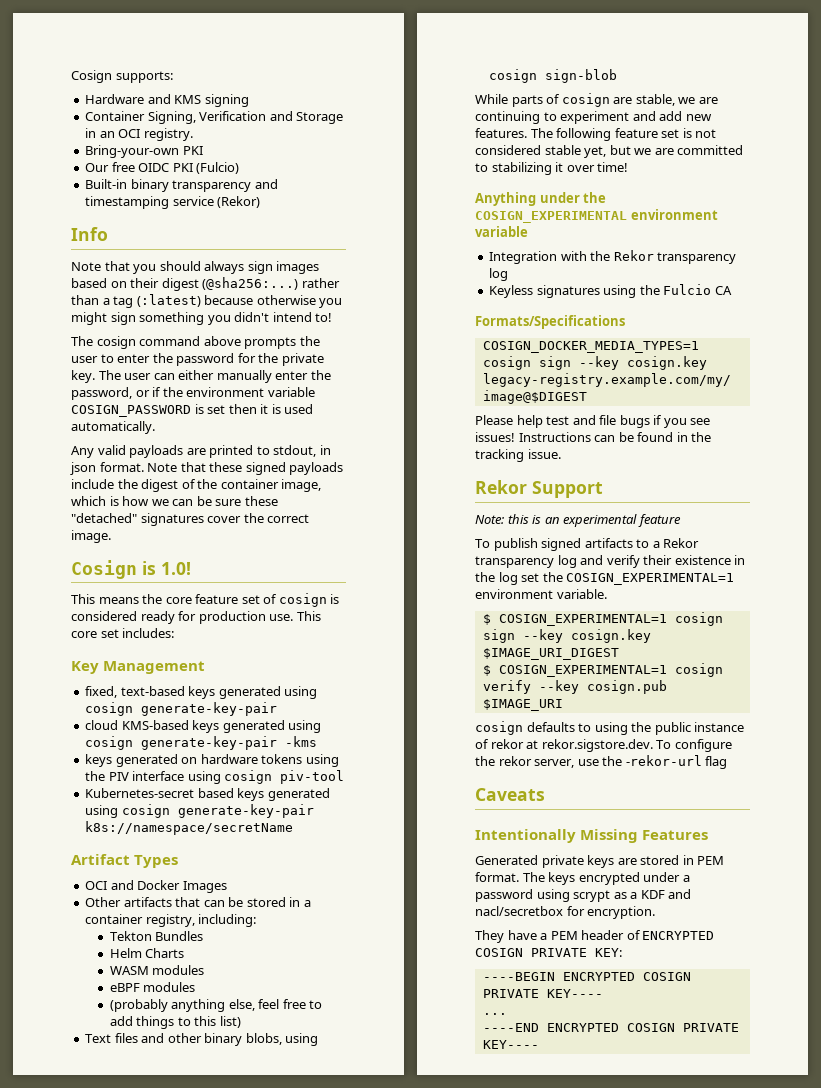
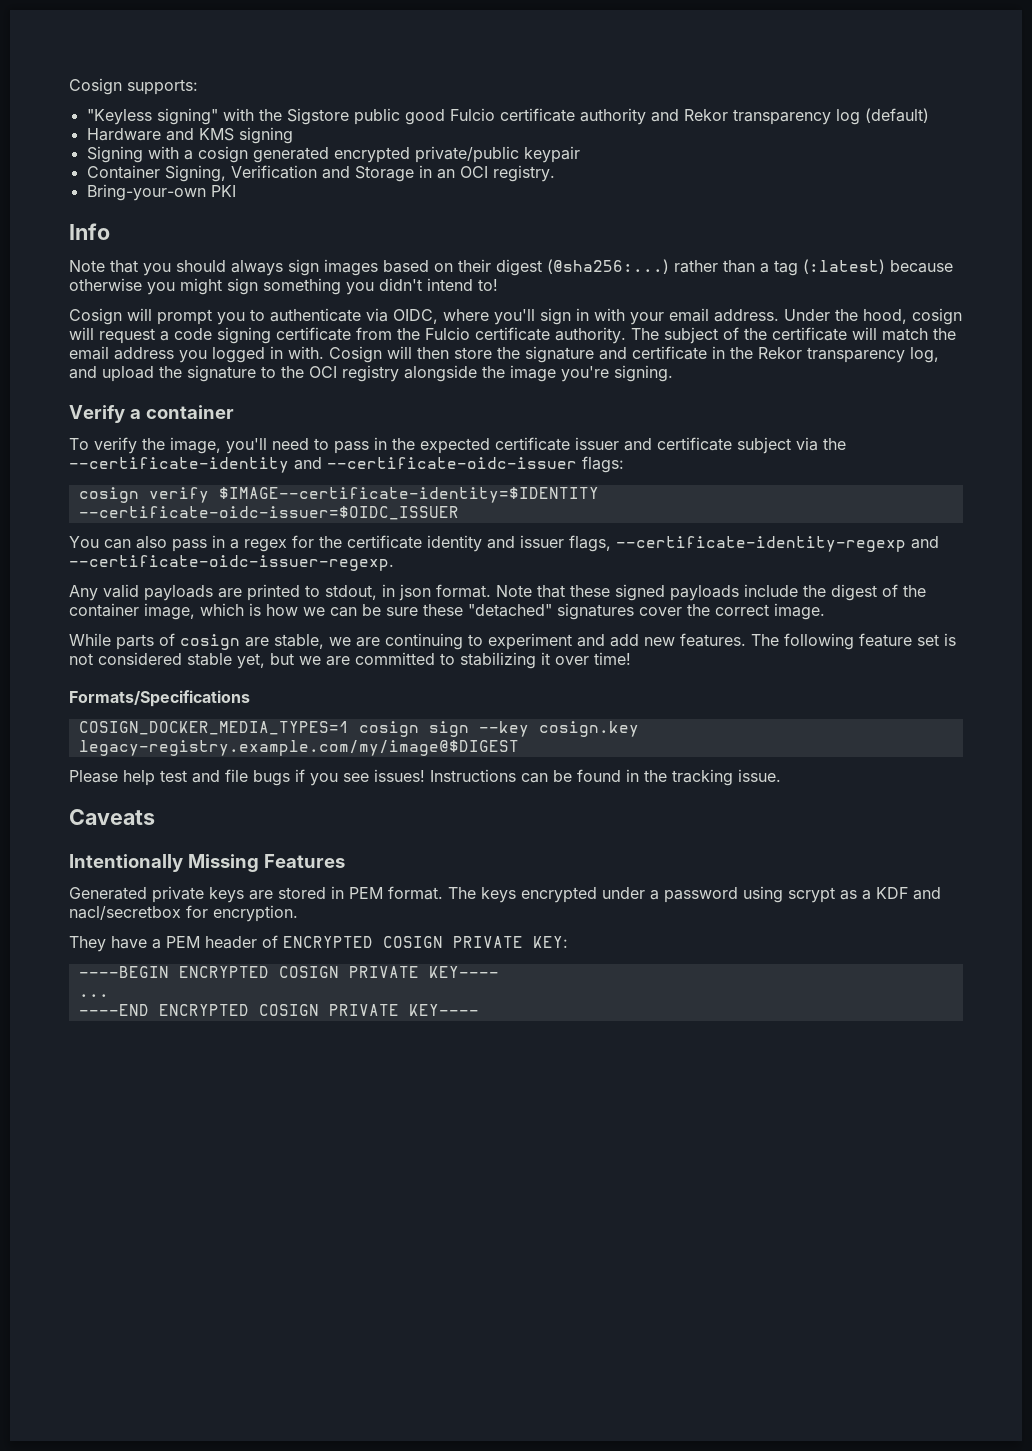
+ "Keyless signing" with the Sigstore public good Fulcio certificate authority and Rekor transparency log (default)
  Hardware and KMS signing
+ Signing with a cosign generated encrypted private/public keypair
- Our free OIDC PKI (Fulcio)
- Built-in binary transparency and timestamping service (Rekor)
- The cosign command above prompts the user to enter the password for the private key. The user can either manually enter the password, or if the environment variable COSIGN_PASSWORD is set then it is used automatically.
+ Cosign will prompt you to authenticate via OIDC, where you'll sign in with your email address. Under the hood, cosign will request a code signing certificate from the Fulcio certificate authority. The subject of the certificate will match the email address you logged in with. Cosign will then store the signature and certificate in the Rekor transparency log, and upload the signature to the OCI registry alongside the image you're signing.
+ Verify a container
+ To verify the image, you'll need to pass in the expected certificate issuer and certificate subject via the --certificate-identity and --certificate-oidc-issuer flags:
+ cosign verify $IMAGE--certificate-identity=$IDENTITY --certificate-oidc-issuer=$OIDC_ISSUER
+ You can also pass in a regex for the certificate identity and issuer flags, --certificate-identity-regexp and --certificate-oidc-issuer-regexp.
- Cosign is 1.0!
- This means the core feature set of cosign is considered ready for production use. This core set includes:
- Key Management
- fixed, text-based keys generated using cosign generate-key-pair
- cloud KMS-based keys generated using cosign generate-key-pair -kms
- keys generated on hardware tokens using the PIV interface using cosign piv-tool
- Kubernetes-secret based keys generated using cosign generate-key-pair k8s://namespace/secretName
- Artifact Types
- OCI and Docker Images
- Other artifacts that can be stored in a container registry, including:
- Tekton Bundles
- Helm Charts
- WASM modules
- eBPF modules
- (probably anything else, feel free to add things to this list)
- Text files and other binary blobs, using cosign sign-blob
- Anything under the COSIGN_EXPERIMENTAL environment variable
- Integration with the Rekor transparency log
- Keyless signatures using the Fulcio CA
- Rekor Support
- Note: this is an experimental feature
- To publish signed artifacts to a Rekor transparency log and verify their existence in the log set the COSIGN_EXPERIMENTAL=1 environment variable.
- $ COSIGN_EXPERIMENTAL=1 cosign sign --key cosign.key $IMAGE_URI_DIGEST
- $ COSIGN_EXPERIMENTAL=1 cosign verify --key cosign.pub $IMAGE_URI
- cosign defaults to using the public instance of rekor at rekor.sigstore.dev. To configure the rekor server, use the -rekor-url flag

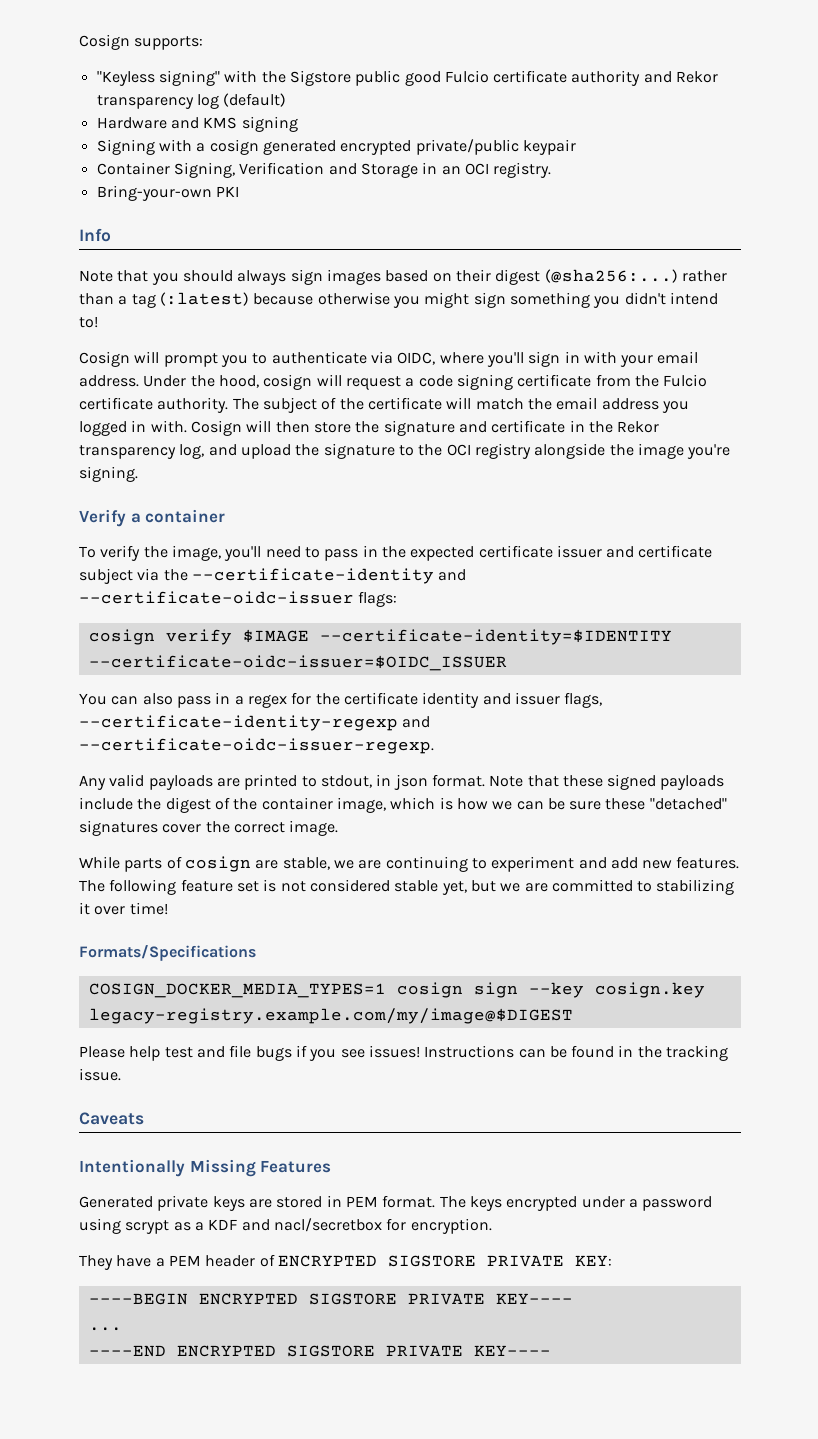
- cosign verify $IMAGE--certificate-identity=$IDENTITY --certificate-oidc-issuer=$OIDC_ISSUER
+ cosign verify $IMAGE --certificate-identity=$IDENTITY --certificate-oidc-issuer=$OIDC_ISSUER
- They have a PEM header of ENCRYPTED COSIGN PRIVATE KEY:
+ They have a PEM header of ENCRYPTED SIGSTORE PRIVATE KEY:
- ----BEGIN ENCRYPTED COSIGN PRIVATE KEY----
+ ----BEGIN ENCRYPTED SIGSTORE PRIVATE KEY----
- ----END ENCRYPTED COSIGN PRIVATE KEY----
+ ----END ENCRYPTED SIGSTORE PRIVATE KEY----

